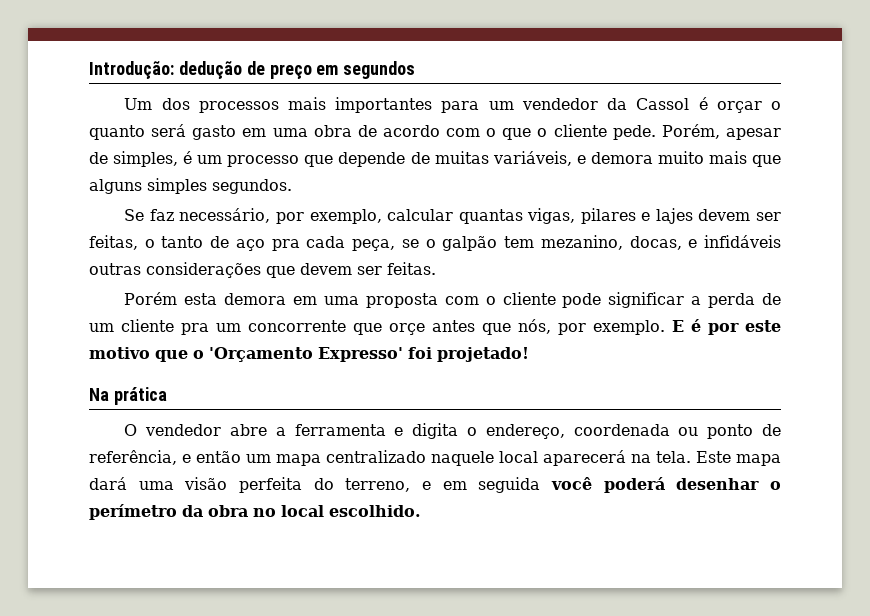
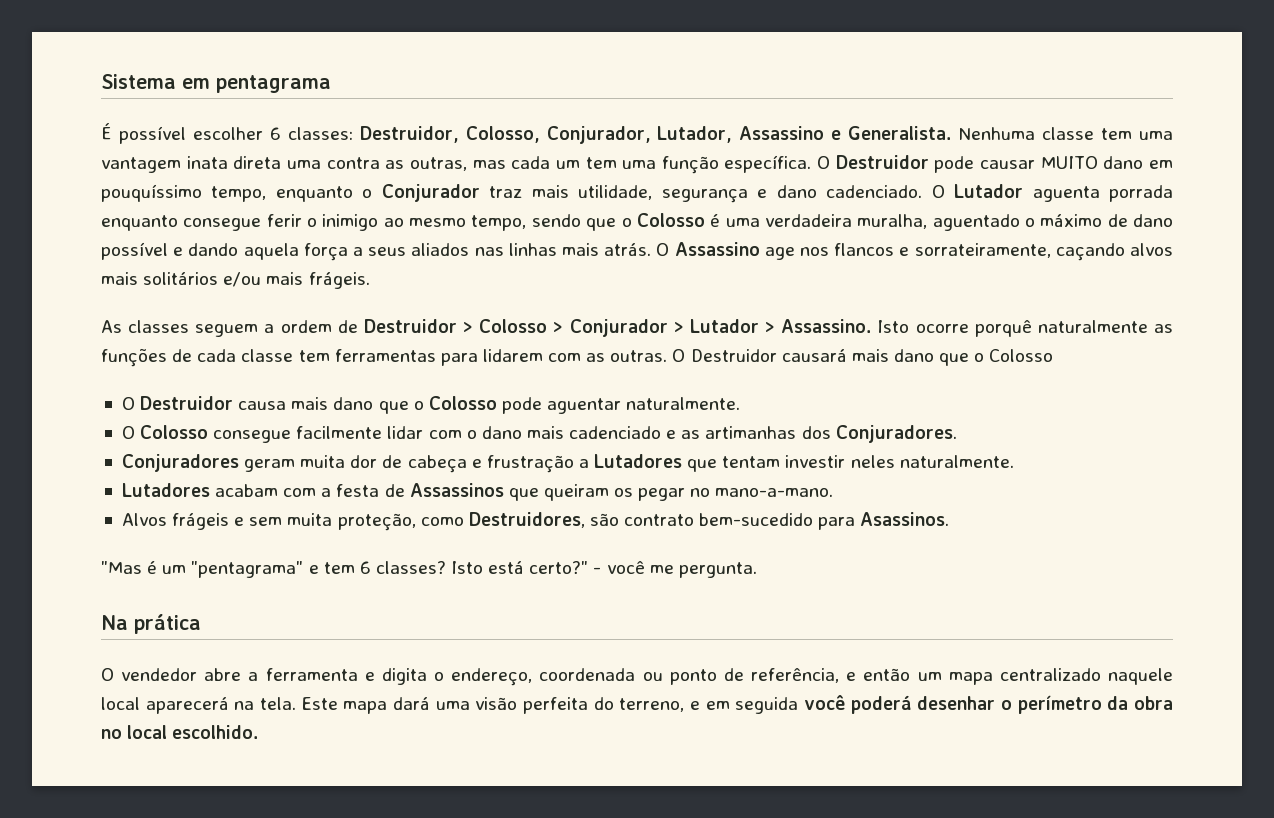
- Introdução: dedução de preço em segundos
- Um dos processos mais importantes para um vendedor da Cassol é orçar o quanto será gasto em uma obra de acordo com o que o cliente pede. Porém, apesar de simples, é um processo que depende de muitas variáveis, e demora muito mais que alguns simples segundos.
- Se faz necessário, por exemplo, calcular quantas vigas, pilares e lajes devem ser feitas, o tanto de aço pra cada peça, se o galpão tem mezanino, docas, e infidáveis outras considerações que devem ser feitas.
- Porém esta demora em uma proposta com o cliente pode significar a perda de um cliente pra um concorrente que orçe antes que nós, por exemplo. E é por este motivo que o 'Orçamento Expresso' foi projetado!
+ Sistema em pentagrama
+ É possível escolher 6 classes: Destruidor, Colosso, Conjurador, Lutador, Assassino e Generalista. Nenhuma classe tem uma vantagem inata direta uma contra as outras, mas cada um tem uma função específica. O Destruidor pode causar MUITO dano em pouquíssimo tempo, enquanto o Conjurador traz mais utilidade, segurança e dano cadenciado. O Lutador aguenta porrada enquanto consegue ferir o inimigo ao mesmo tempo, sendo que o Colosso é uma verdadeira muralha, aguentado o máximo de dano possível e dando aquela força a seus aliados nas linhas mais atrás. O Assassino age nos flancos e sorrateiramente, caçando alvos mais solitários e/ou mais frágeis.
+ As classes seguem a ordem de Destruidor > Colosso > Conjurador > Lutador > Assassino. Isto ocorre porquê naturalmente as funções de cada classe tem ferramentas para lidarem com as outras. O Destruidor causará mais dano que o Colosso
+ O Destruidor causa mais dano que o Colosso pode aguentar naturalmente.
+ O Colosso consegue facilmente lidar com o dano mais cadenciado e as artimanhas dos Conjuradores.
+ Conjuradores geram muita dor de cabeça e frustração a Lutadores que tentam investir neles naturalmente.
+ Lutadores acabam com a festa de Assassinos que queiram os pegar no mano-a-mano.
+ Alvos frágeis e sem muita proteção, como Destruidores, são contrato bem-sucedido para Asassinos.
+ "Mas é um "pentagrama" e tem 6 classes? Isto está certo?" - você me pergunta.

